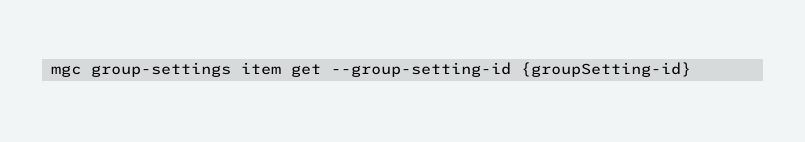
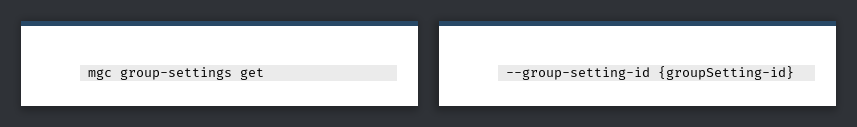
- mgc group-settings item get --group-setting-id {groupSetting-id}
+ mgc group-settings get --group-setting-id {groupSetting-id}

